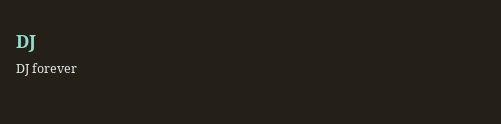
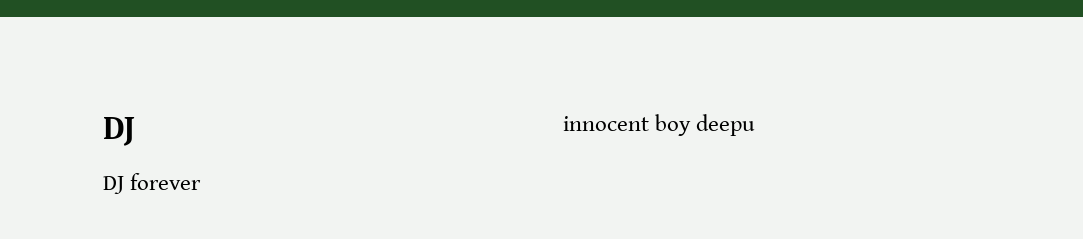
+ innocent boy deepu

